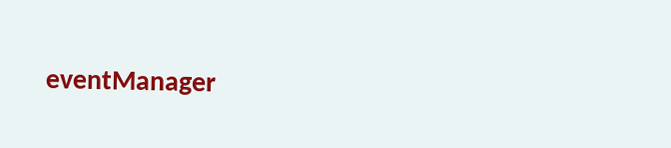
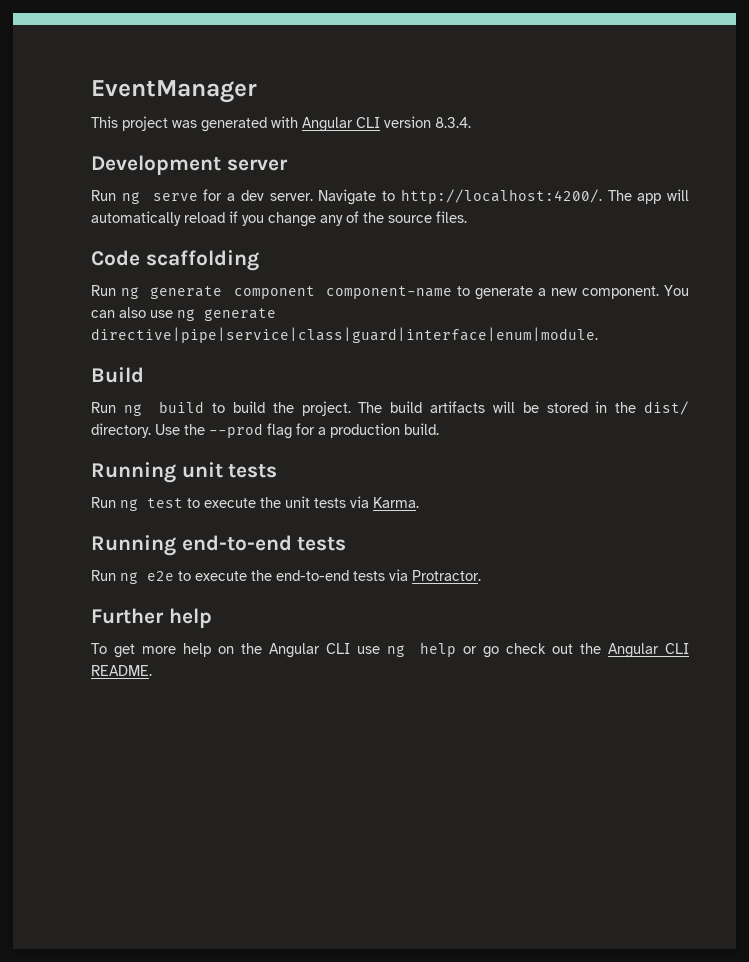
- eventManager
+ EventManager
+ This project was generated with Angular CLI version 8.3.4.
+ Development server
+ Run ng serve for a dev server. Navigate to http://localhost:4200/. The app will automatically reload if you change any of the source files.
+ Code scaffolding
+ Run ng generate component component-name to generate a new component. You can also use ng generate directive|pipe|service|class|guard|interface|enum|module.
+ Build
+ Run ng build to build the project. The build artifacts will be stored in the dist/ directory. Use the --prod flag for a production build.
+ Running unit tests
+ Run ng test to execute the unit tests via Karma.
+ Running end-to-end tests
+ Run ng e2e to execute the end-to-end tests via Protractor.
+ Further help
+ To get more help on the Angular CLI use ng help or go check out the Angular CLI README.

